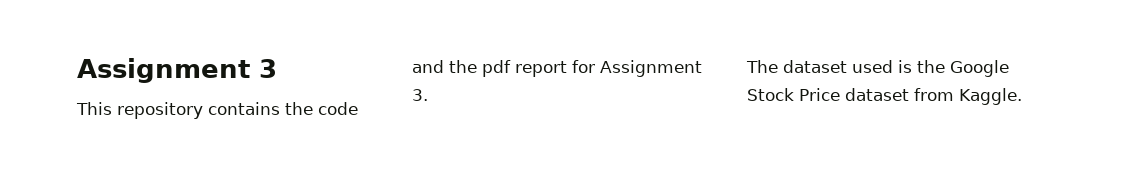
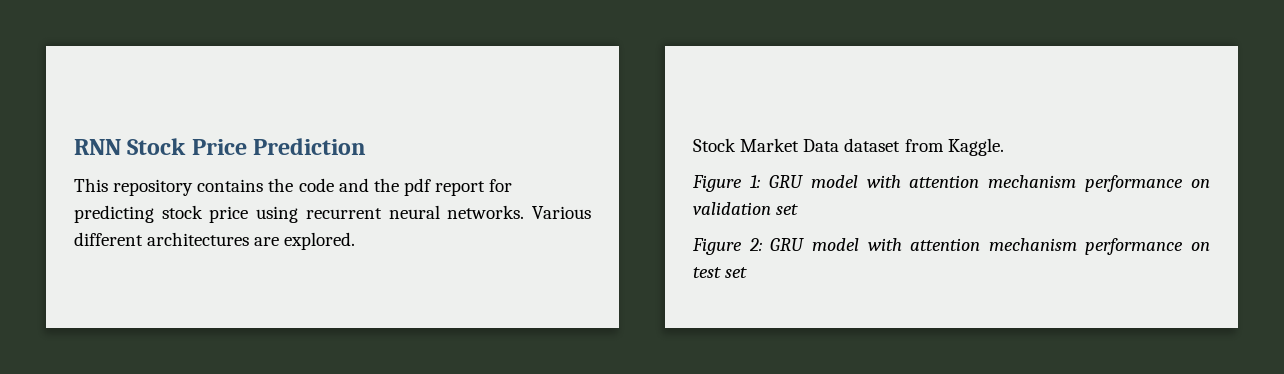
- Assignment 3
+ RNN Stock Price Prediction
- This repository contains the code and the pdf report for Assignment 3.
- The dataset used is the Google Stock Price dataset from Kaggle.
+ This repository contains the code and the pdf report for predicting stock price using recurrent neural networks. Various different architectures are explored.
+ Stock Market Data dataset from Kaggle.
+ Figure 1: GRU model with attention mechanism performance on validation set
+ Figure 2: GRU model with attention mechanism performance on test set

